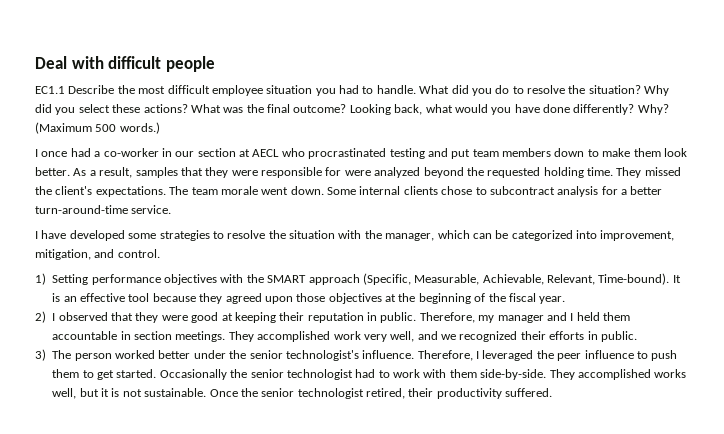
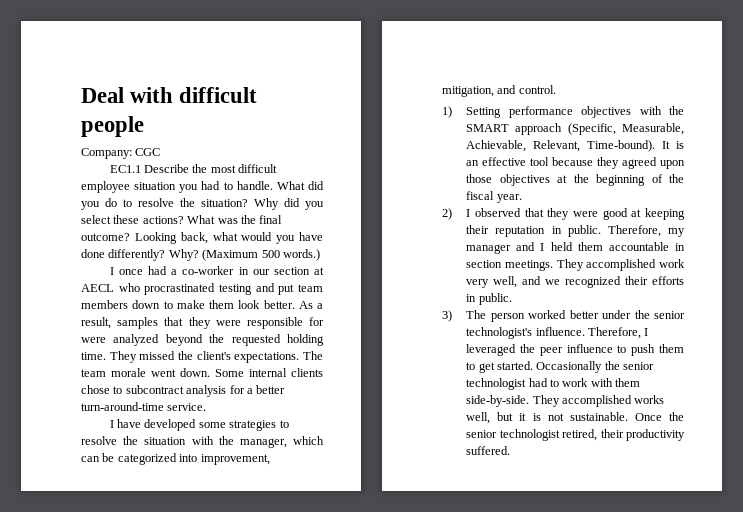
+ Company: CGC

